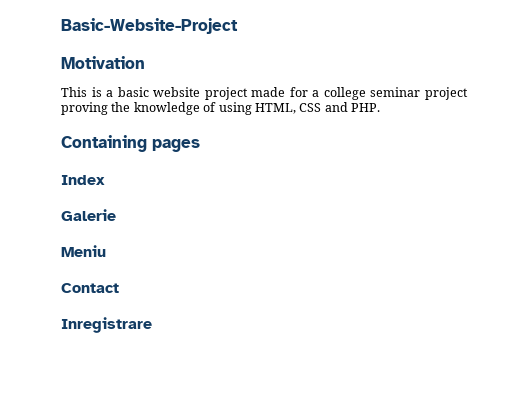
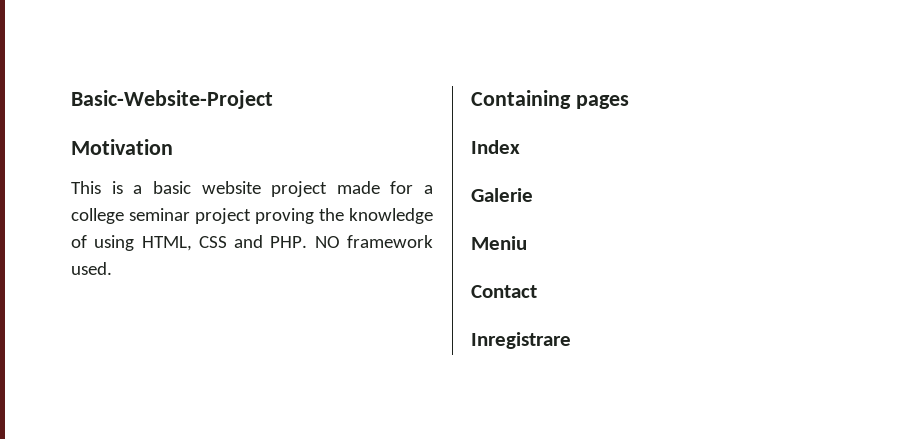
- This is a basic website project made for a college seminar project proving the knowledge of using HTML, CSS and PHP.
+ This is a basic website project made for a college seminar project proving the knowledge of using HTML, CSS and PHP. NO framework used.

